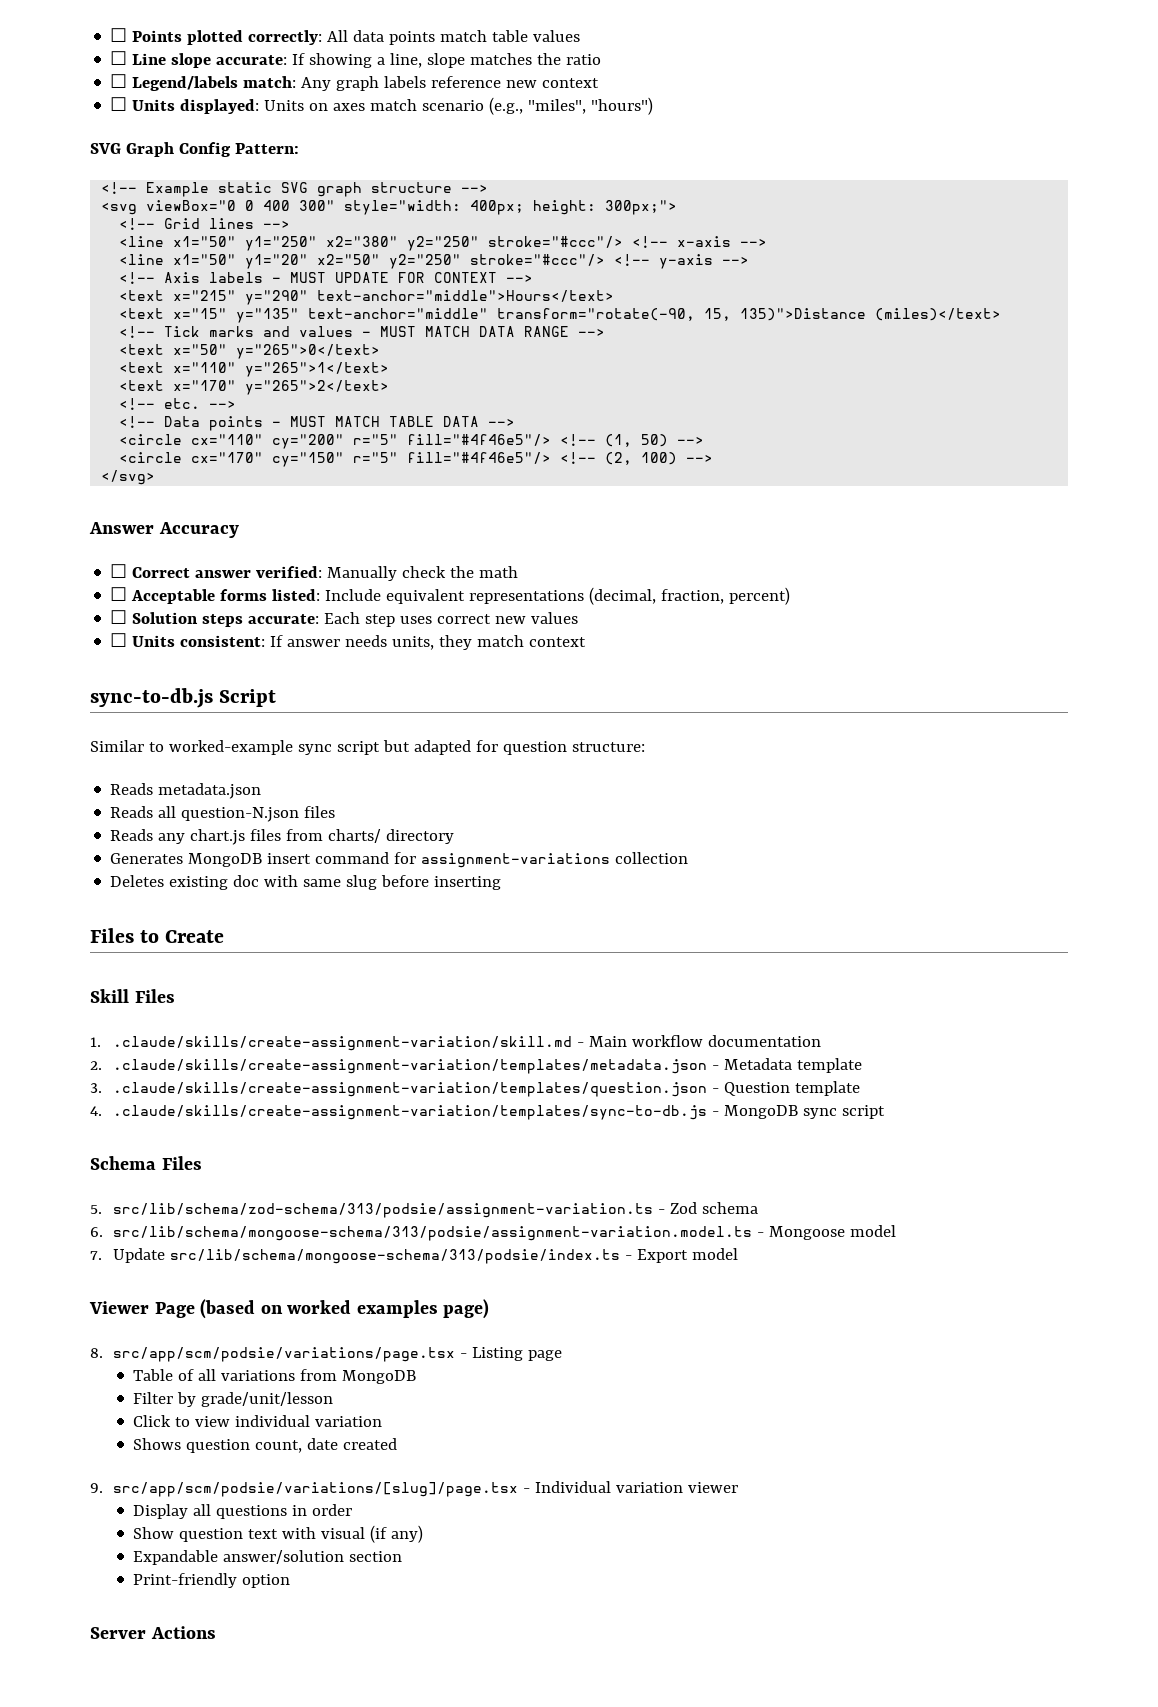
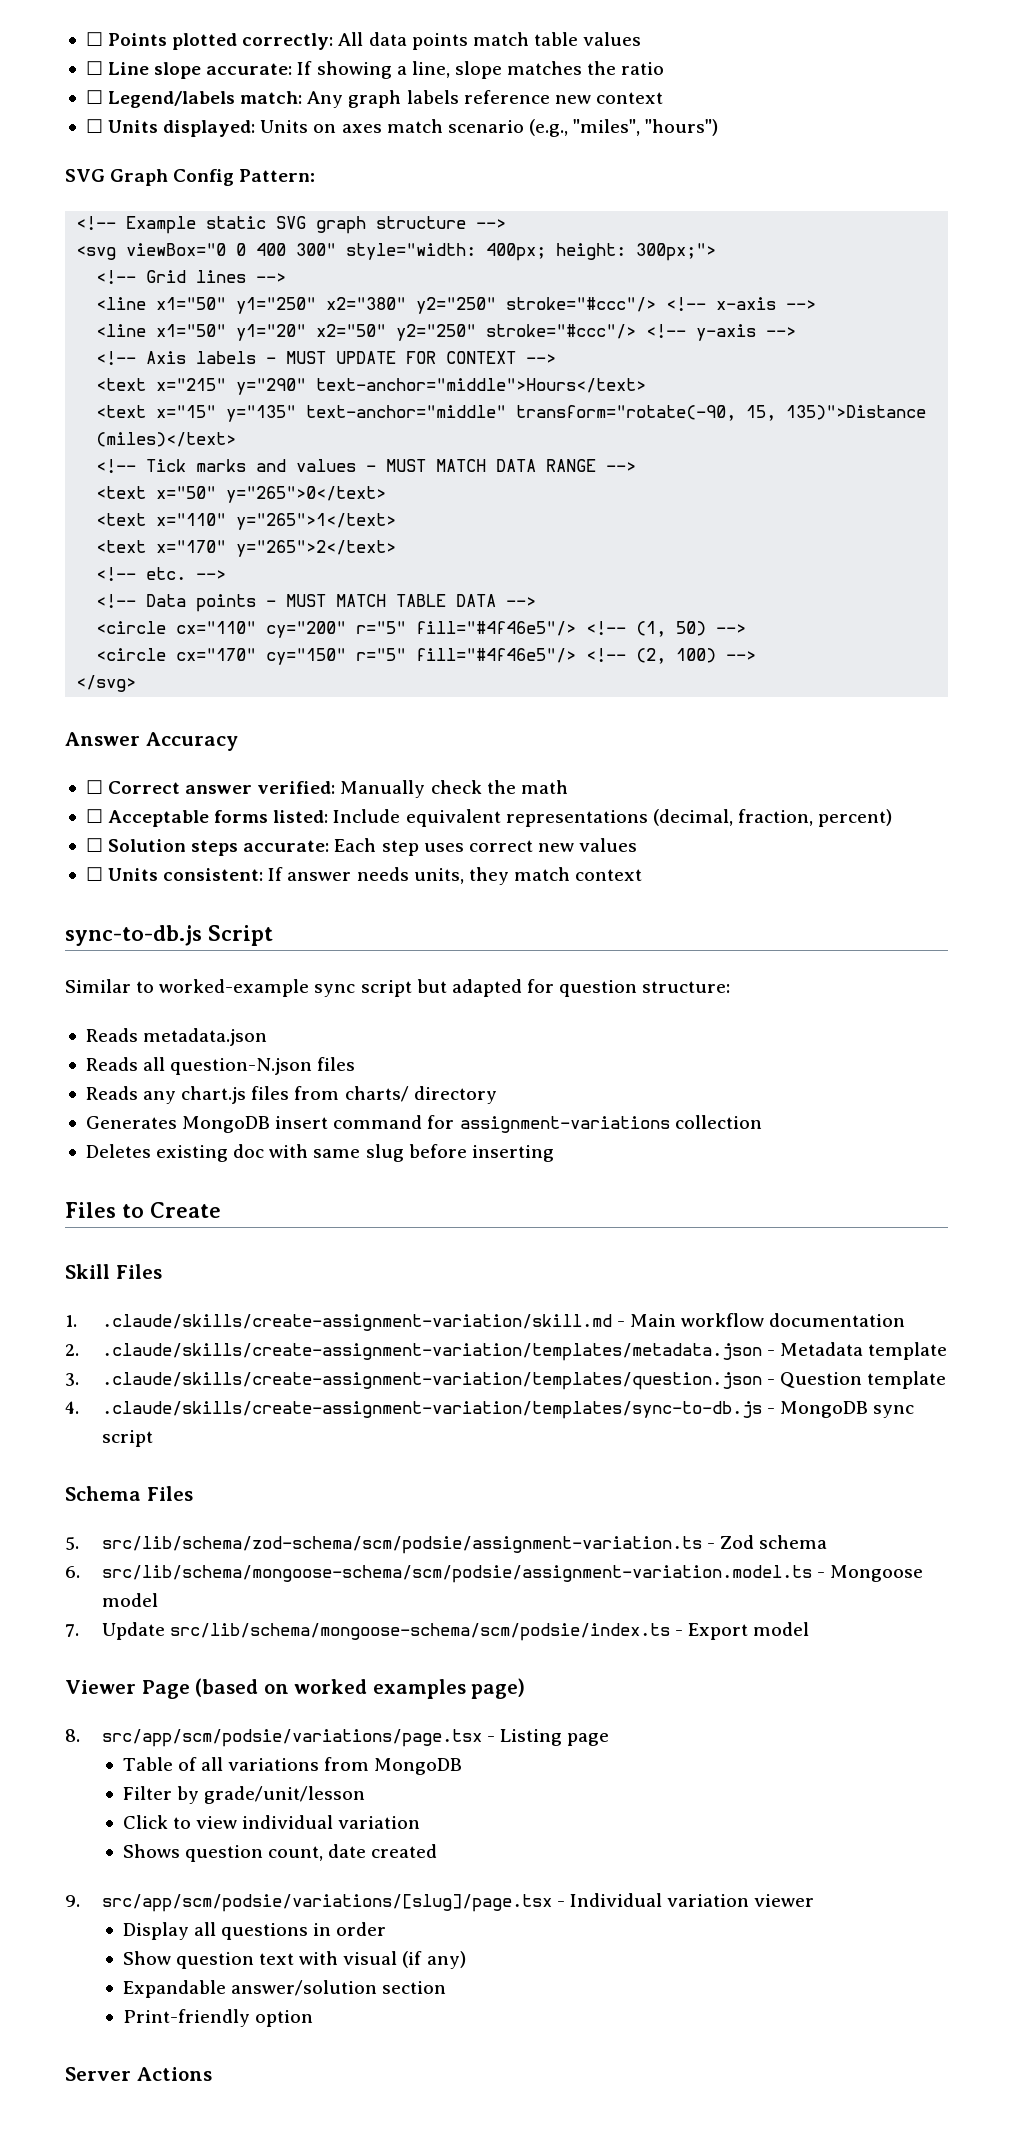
- 5. src/lib/schema/zod-schema/313/podsie/assignment-variation.ts - Zod schema
+ 5. src/lib/schema/zod-schema/scm/podsie/assignment-variation.ts - Zod schema
- 6. src/lib/schema/mongoose-schema/313/podsie/assignment-variation.model.ts - Mongoose model
+ 6. src/lib/schema/mongoose-schema/scm/podsie/assignment-variation.model.ts - Mongoose model
- 7. Update src/lib/schema/mongoose-schema/313/podsie/index.ts - Export model
+ 7. Update src/lib/schema/mongoose-schema/scm/podsie/index.ts - Export model

